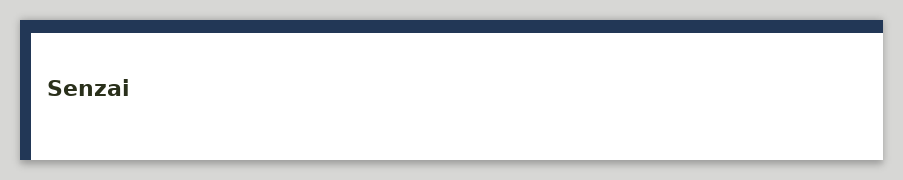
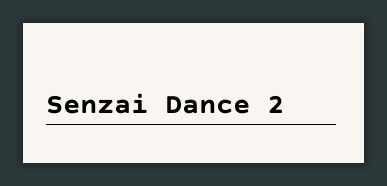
- Senzai
+ Senzai Dance 2

